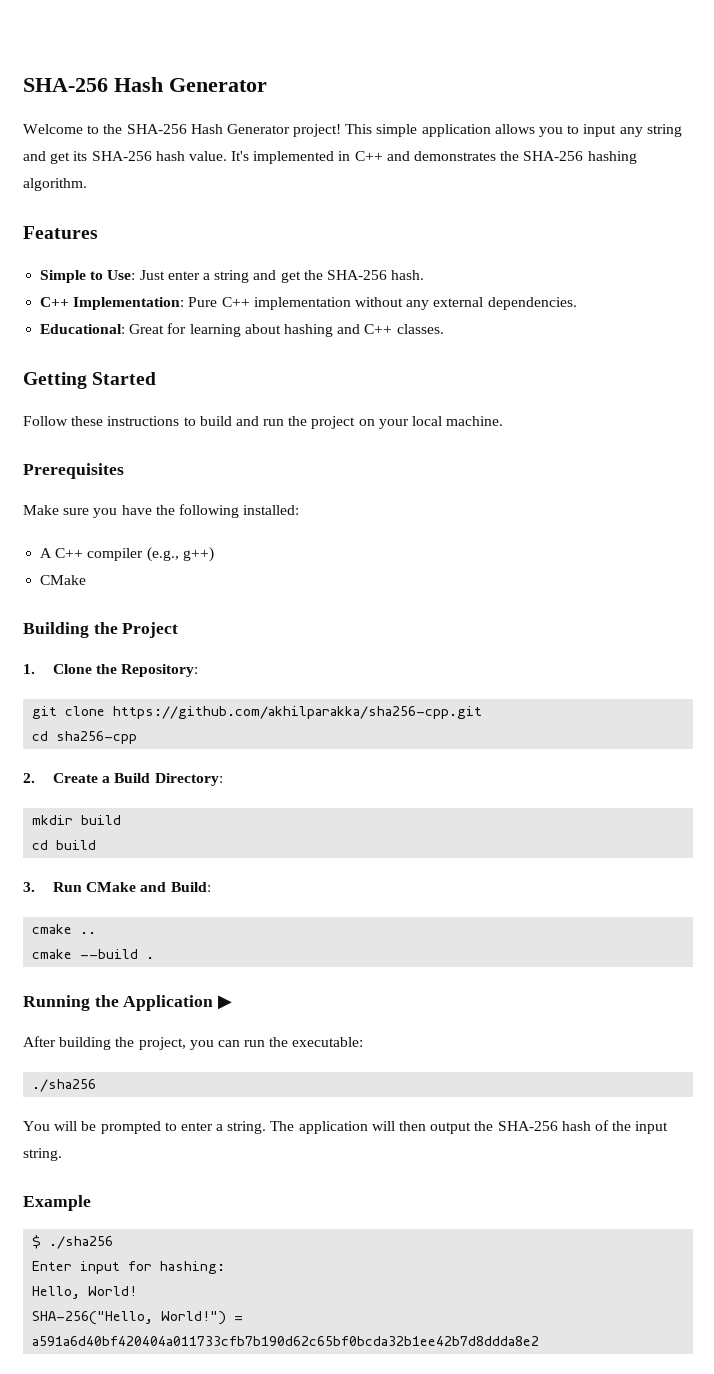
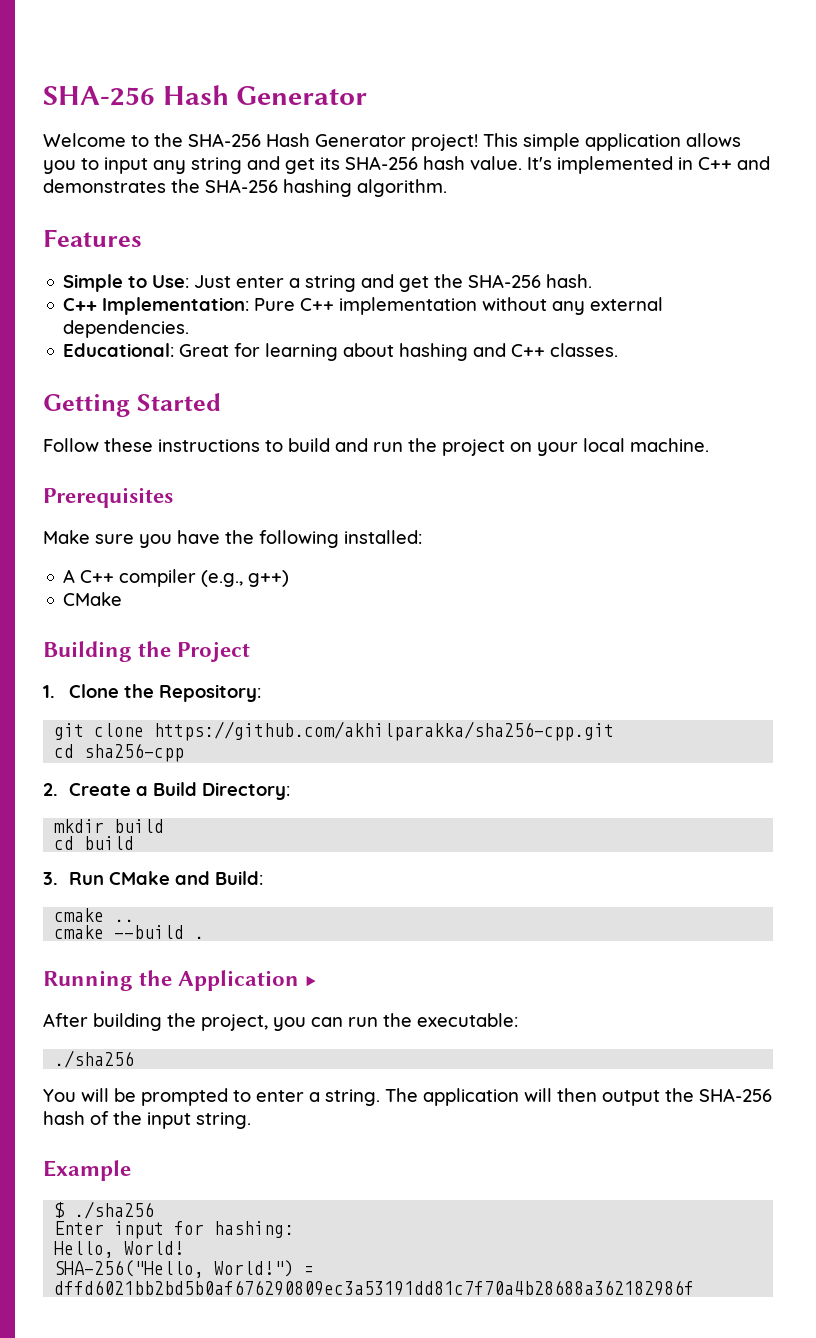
- = a591a6d40bf420404a011733cfb7b190d62c65bf0bcda32b1ee42b7d8ddda8e2
+ = dffd6021bb2bd5b0af676290809ec3a53191dd81c7f70a4b28688a362182986f

